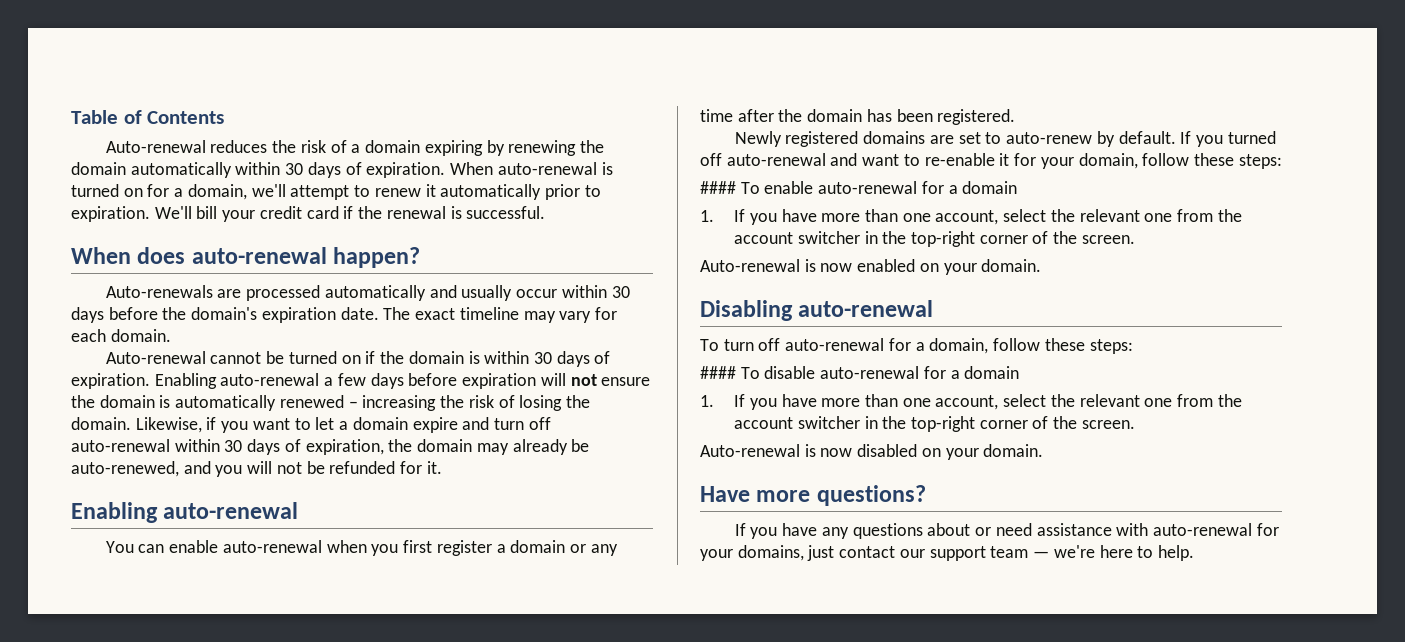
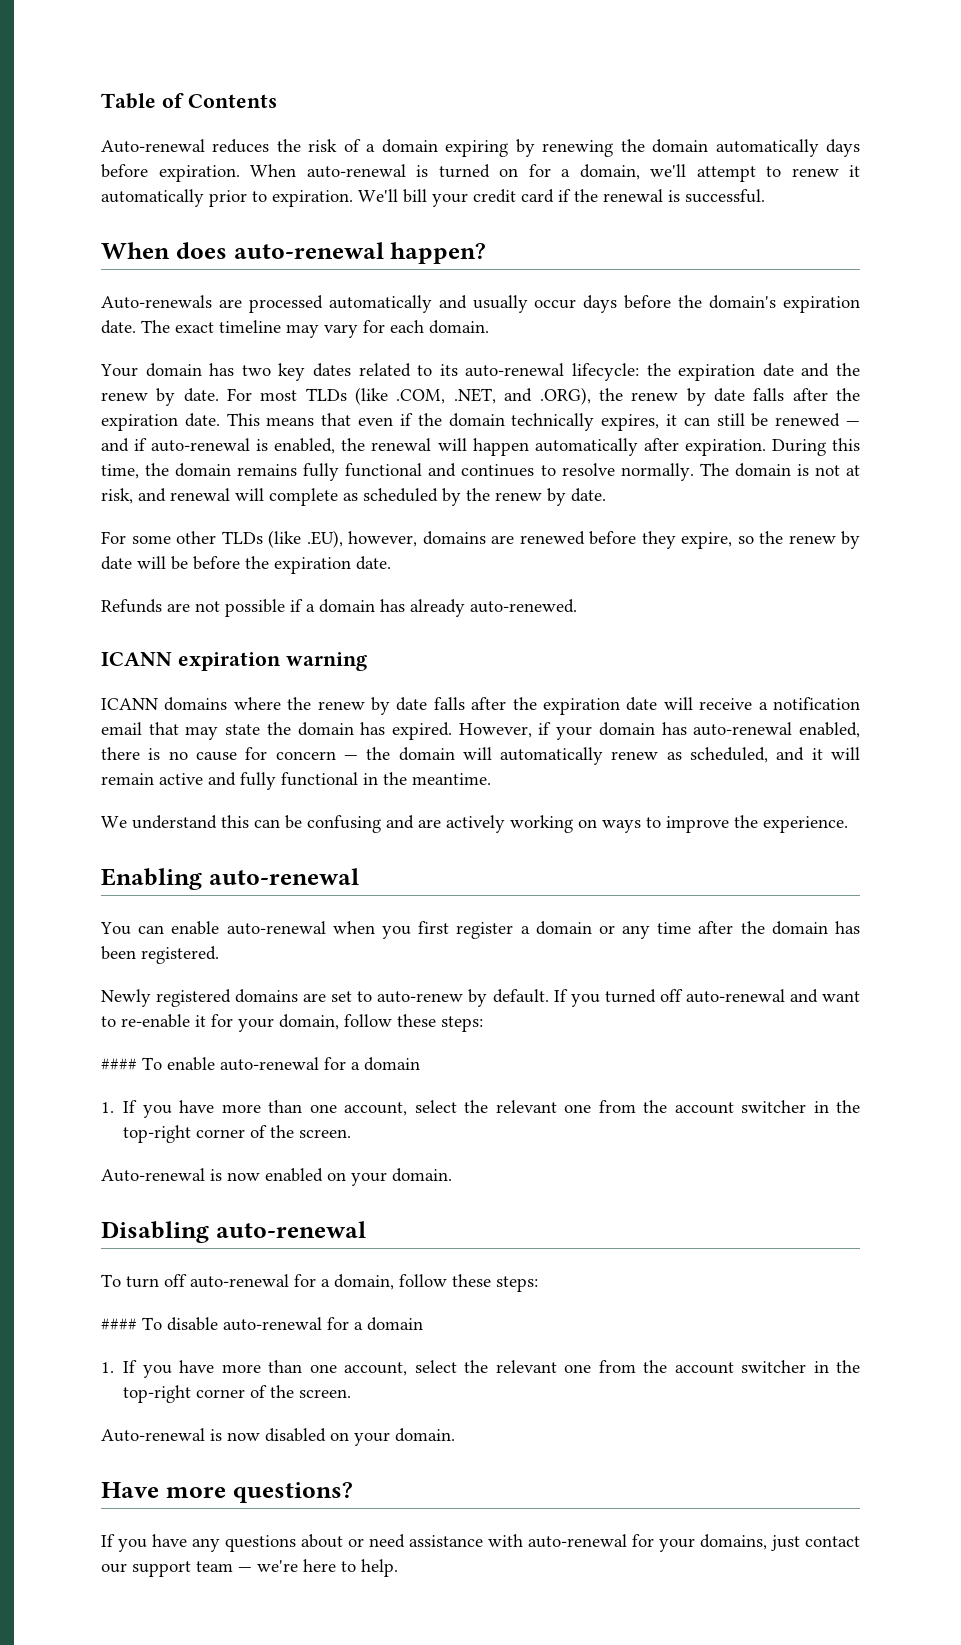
- Auto-renewal reduces the risk of a domain expiring by renewing the domain automatically within 30 days of expiration.
+ Auto-renewal reduces the risk of a domain expiring by renewing the domain automatically days before expiration.
- Auto-renewals are processed automatically and usually occur within 30 days before the domain's expiration date.
+ Auto-renewals are processed automatically and usually occur days before the domain's expiration date.
- Auto-renewal cannot be turned on if the domain is within 30 days of expiration. Enabling auto-renewal a few days before expiration will not ensure the domain is automatically renewed – increasing the risk of losing the domain. Likewise, if you want to let a domain expire and turn off auto-renewal within 30 days of expiration, the domain may already be auto-renewed, and you will not be refunded for it.
+ Your domain has two key dates related to its auto-renewal lifecycle: the expiration date and the renew by date. For most TLDs (like .COM, .NET, and .ORG), the renew by date falls after the expiration date. This means that even if the domain technically expires, it can still be renewed — and if auto-renewal is enabled, the renewal will happen automatically after expiration. During this time, the domain remains fully functional and continues to resolve normally. The domain is not at risk, and renewal will complete as scheduled by the renew by date.
+ For some other TLDs (like .EU), however, domains are renewed before they expire, so the renew by date will be before the expiration date.
+ Refunds are not possible if a domain has already auto-renewed.
+ ICANN expiration warning
+ ICANN domains where the renew by date falls after the expiration date will receive a notification email that may state the domain has expired. However, if your domain has auto-renewal enabled, there is no cause for concern — the domain will automatically renew as scheduled, and it will remain active and fully functional in the meantime.
+ We understand this can be confusing and are actively working on ways to improve the experience.

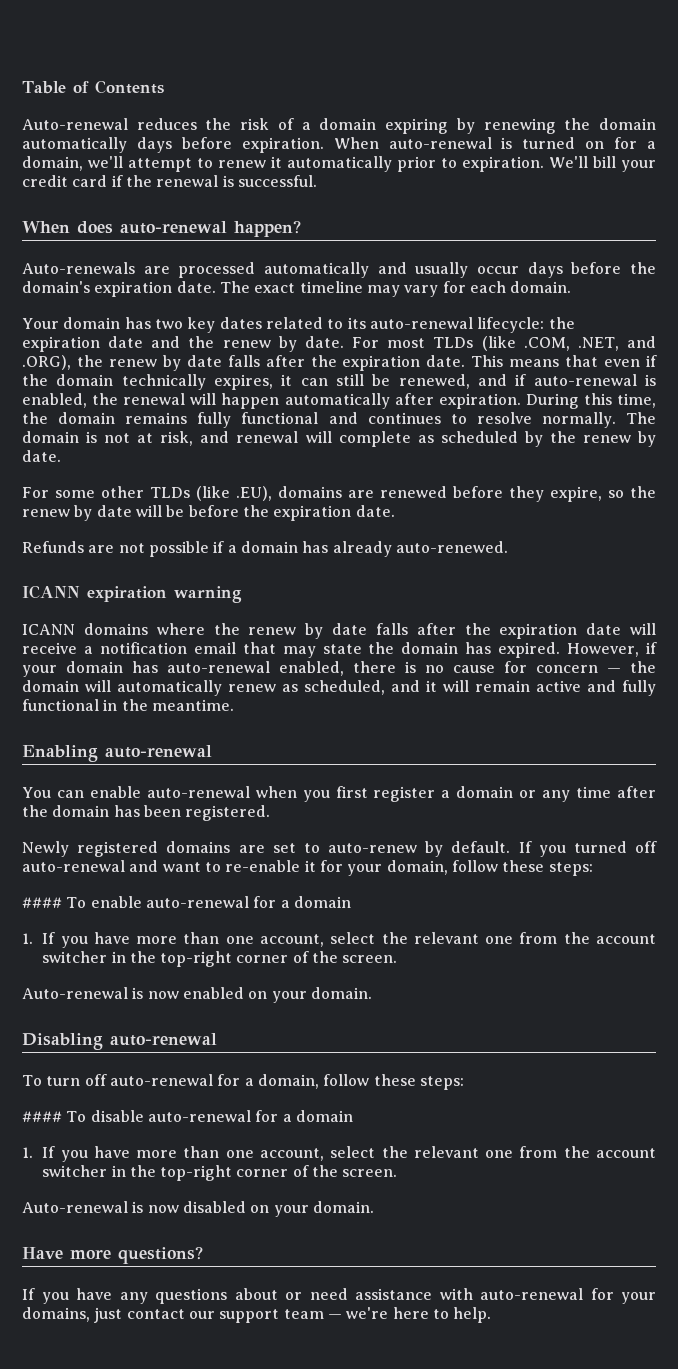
- This means that even if the domain technically expires, it can still be renewed — and if auto-renewal is enabled, the renewal will happen automatically after expiration.
+ This means that even if the domain technically expires, it can still be renewed, and if auto-renewal is enabled, the renewal will happen automatically after expiration.
- For some other TLDs (like .EU), however, domains are renewed before they expire, so the renew by date will be before the expiration date.
+ For some other TLDs (like .EU), domains are renewed before they expire, so the renew by date will be before the expiration date.
- We understand this can be confusing and are actively working on ways to improve the experience.

